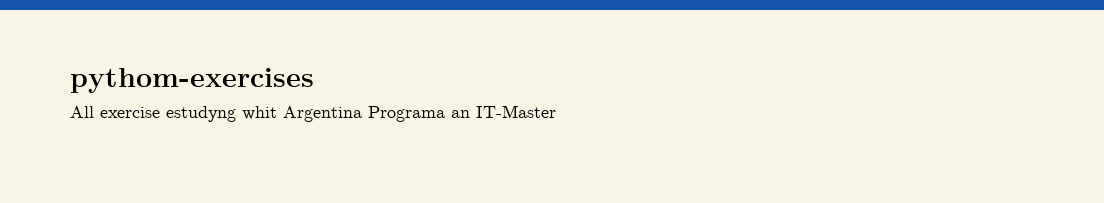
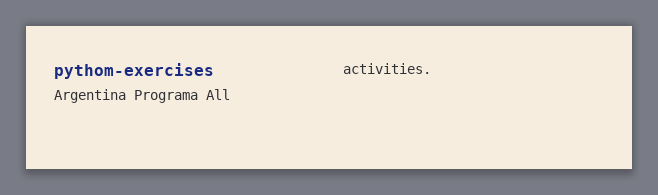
- All exercise estudyng whit Argentina Programa an IT-Master
+ Argentina Programa All activities.

